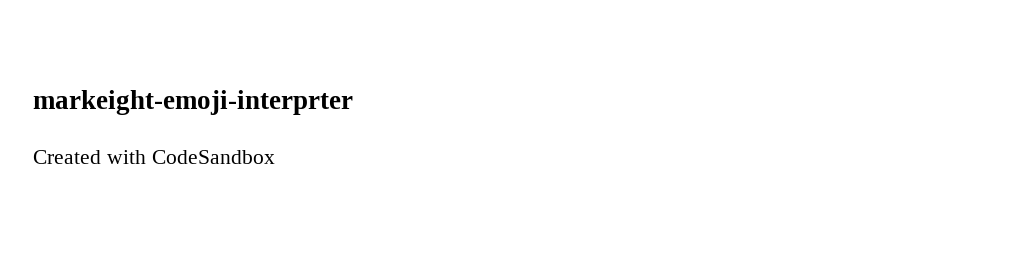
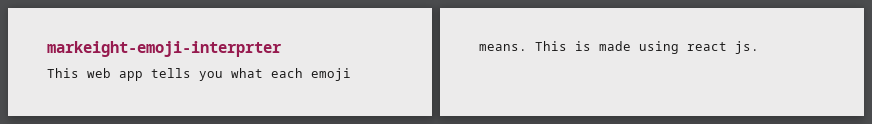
- Created with CodeSandbox
+ This web app tells you what each emoji means. This is made using react js.

